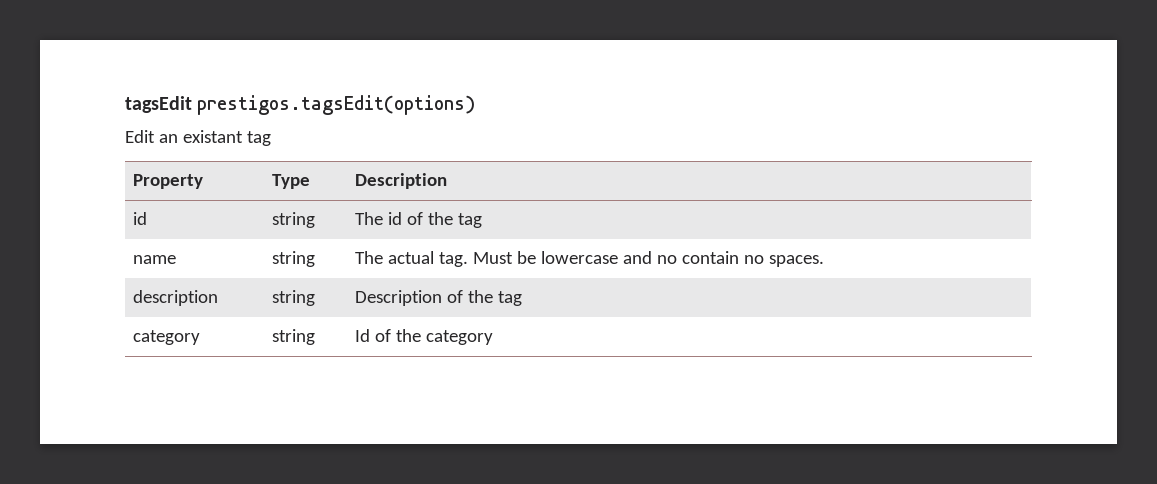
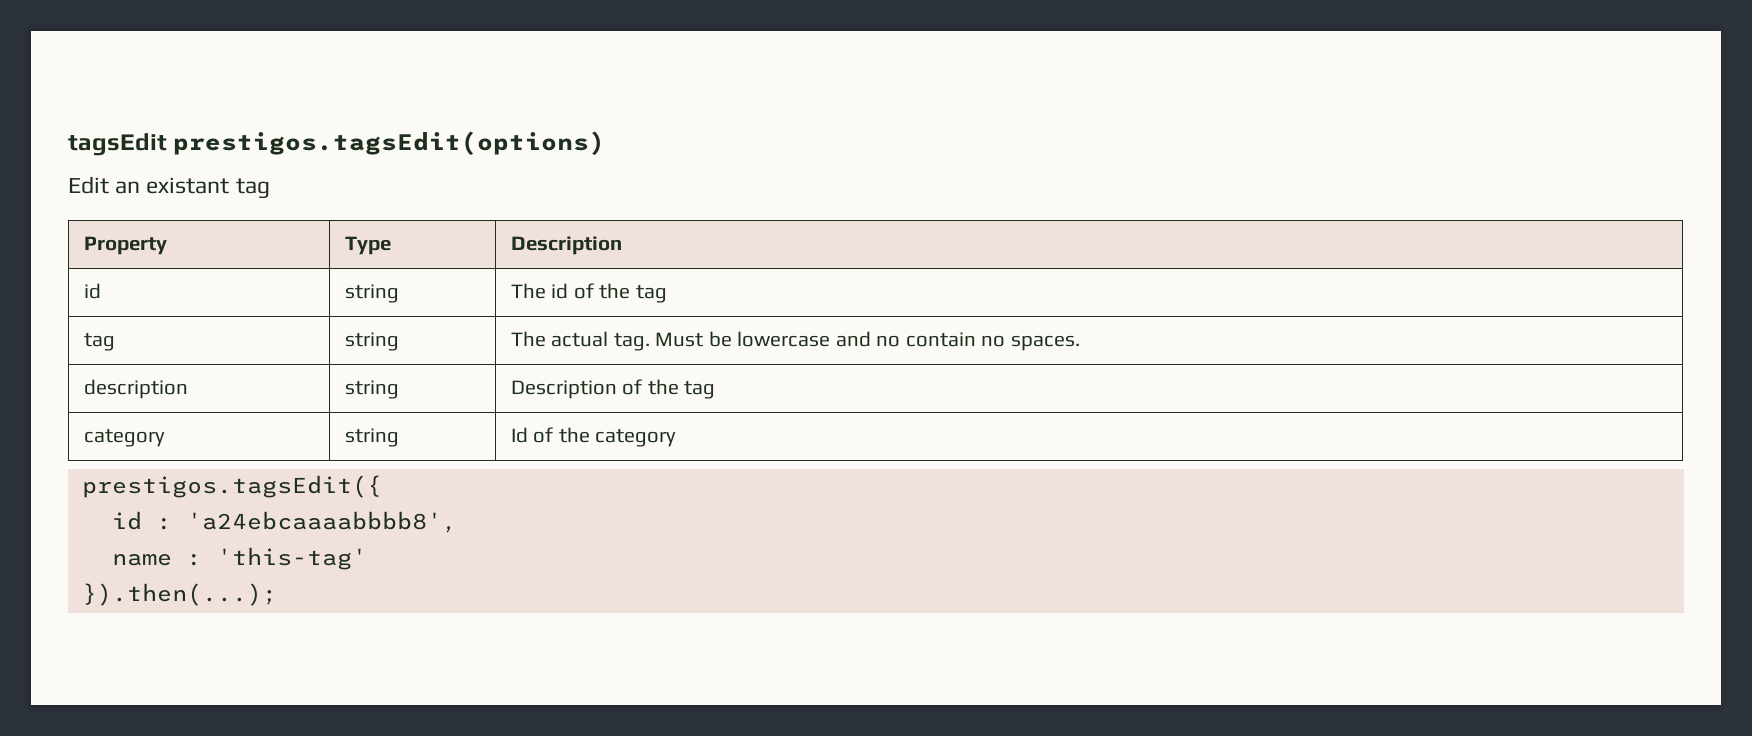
- name | string | The actual tag. Must be lowercase and no contain no spaces.
+ tag | string | The actual tag. Must be lowercase and no contain no spaces.
+ prestigos.tagsEdit({
+ id : 'a24ebcaaaabbbb8',
+ name : 'this-tag'
+ }).then(...);

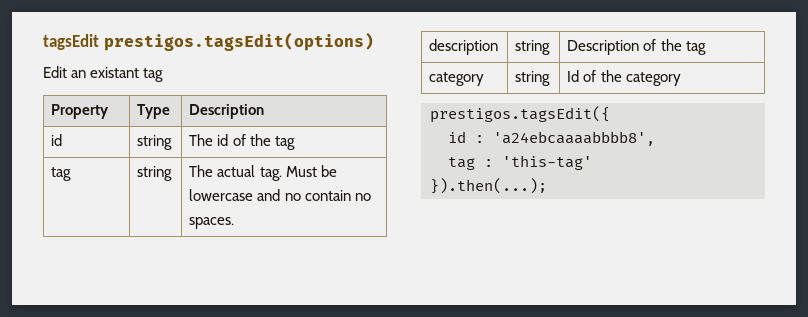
- name : 'this-tag'
+ tag : 'this-tag'

